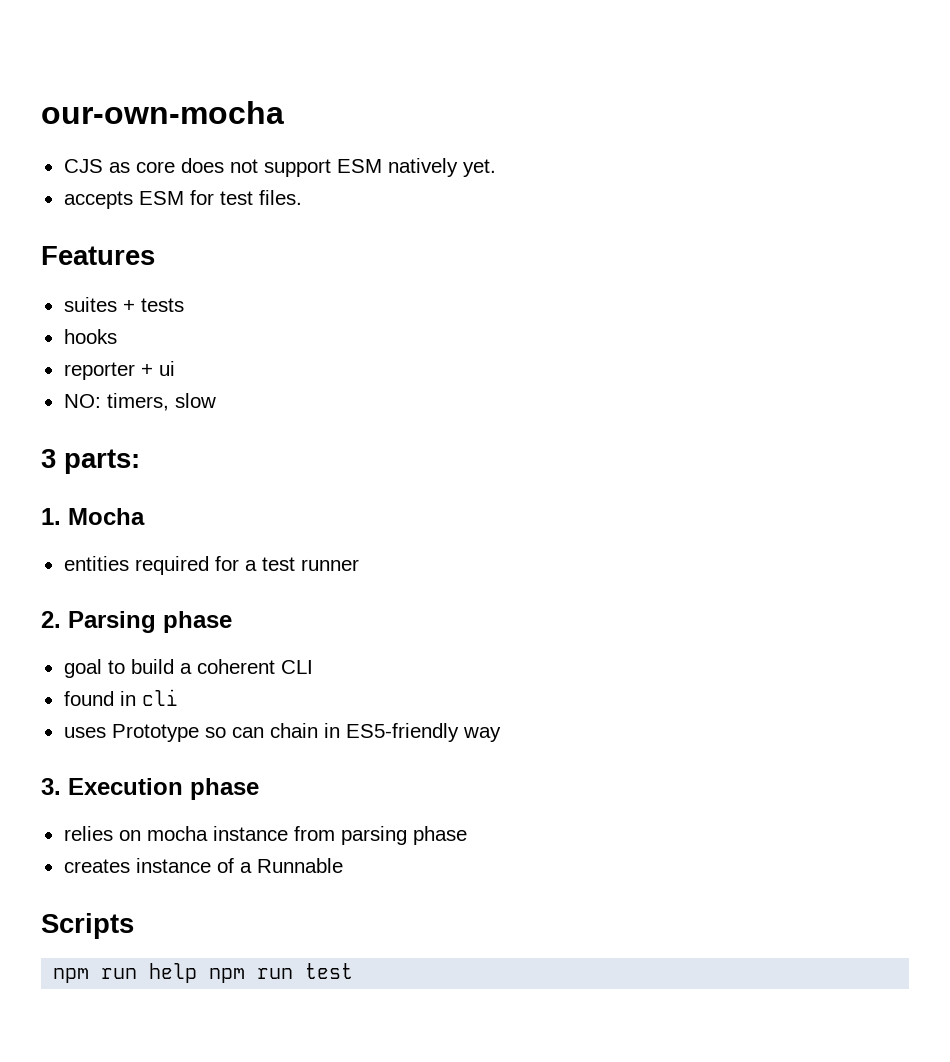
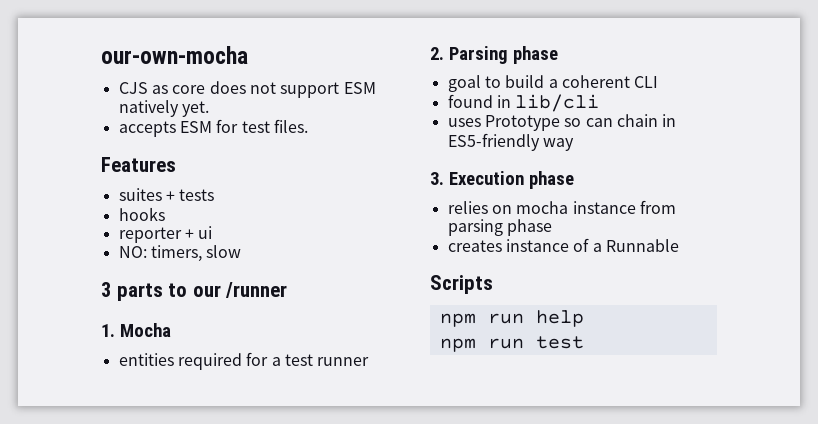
- 3 parts:
+ 3 parts to our /runner
- found in cli
+ found in lib/cli
- npm run help npm run test
+ npm run help
+ npm run test

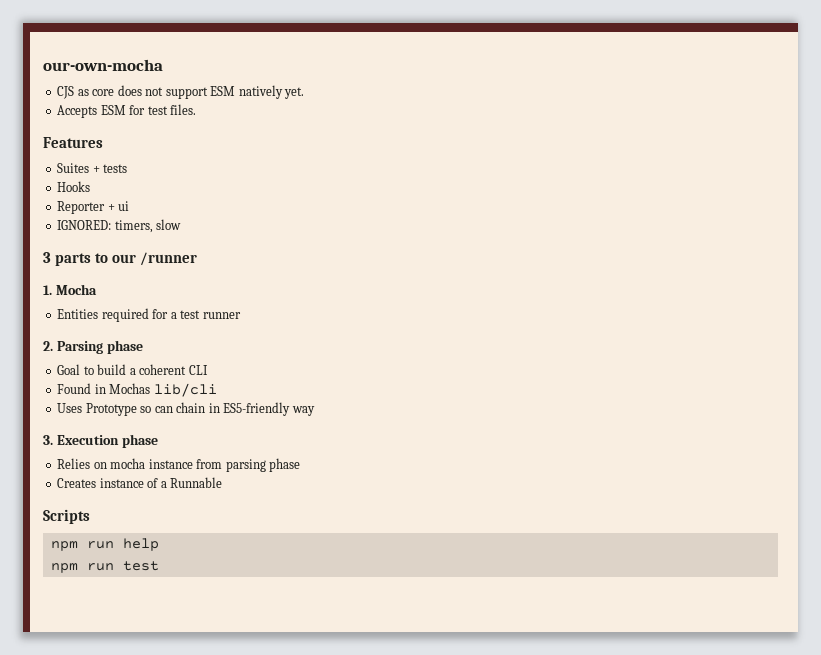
- accepts ESM for test files.
+ Accepts ESM for test files.
- suites + tests
+ Suites + tests
- hooks
- reporter + ui
+ Hooks
+ Reporter + ui
- NO: timers, slow
+ IGNORED: timers, slow
- entities required for a test runner
+ Entities required for a test runner
- goal to build a coherent CLI
+ Goal to build a coherent CLI
- found in lib/cli
+ Found in Mochas lib/cli
- uses Prototype so can chain in ES5-friendly way
+ Uses Prototype so can chain in ES5-friendly way
- relies on mocha instance from parsing phase
+ Relies on mocha instance from parsing phase
- creates instance of a Runnable
+ Creates instance of a Runnable

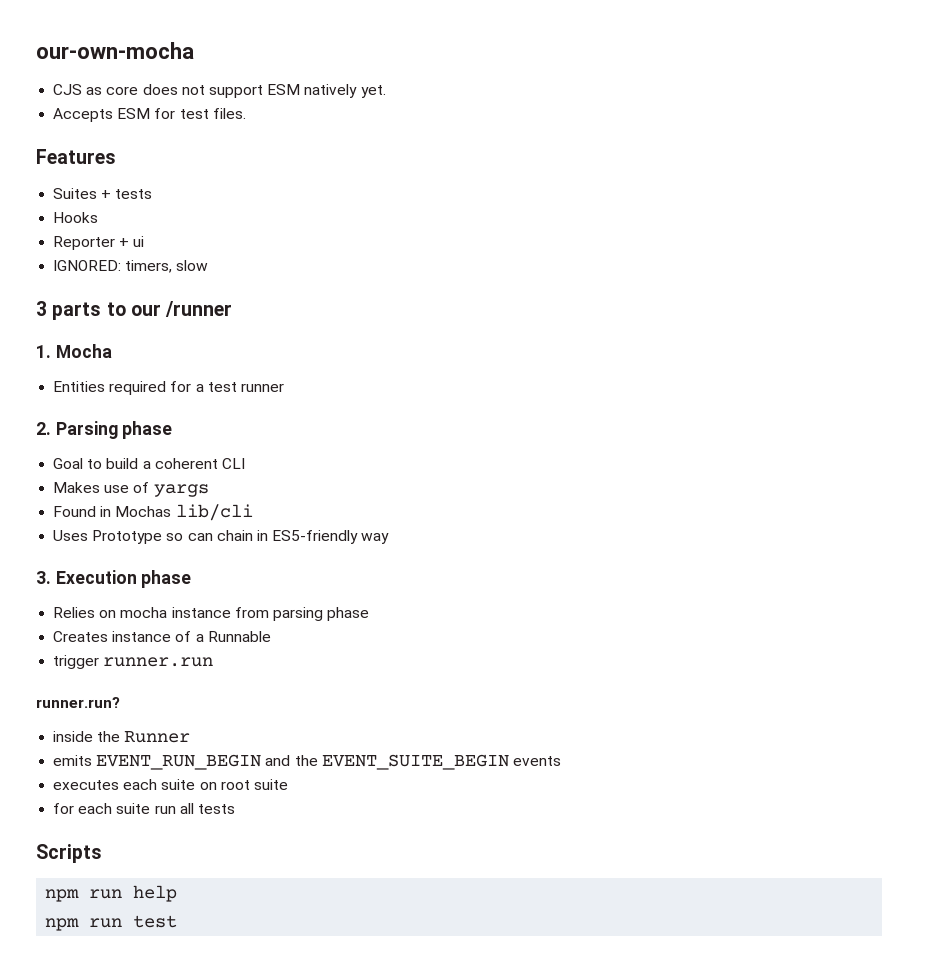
+ Makes use of yargs
+ trigger runner.run
+ runner.run?
+ inside the Runner
+ emits EVENT_RUN_BEGIN and the EVENT_SUITE_BEGIN events
+ executes each suite on root suite
+ for each suite run all tests

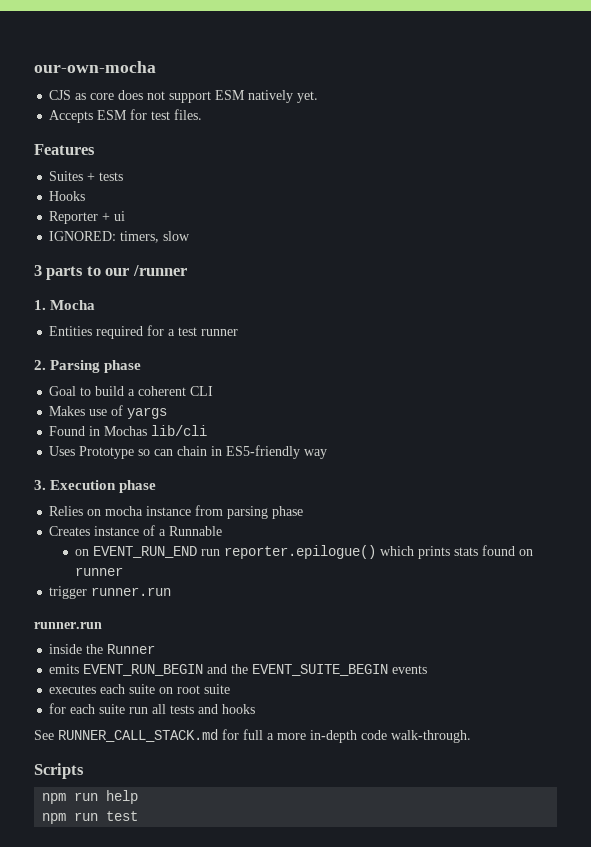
+ on EVENT_RUN_END run reporter.epilogue() which prints stats found on runner
  trigger runner.run
- runner.run?
+ runner.run
- for each suite run all tests
+ for each suite run all tests and hooks
+ See RUNNER_CALL_STACK.md for full a more in-depth code walk-through.

